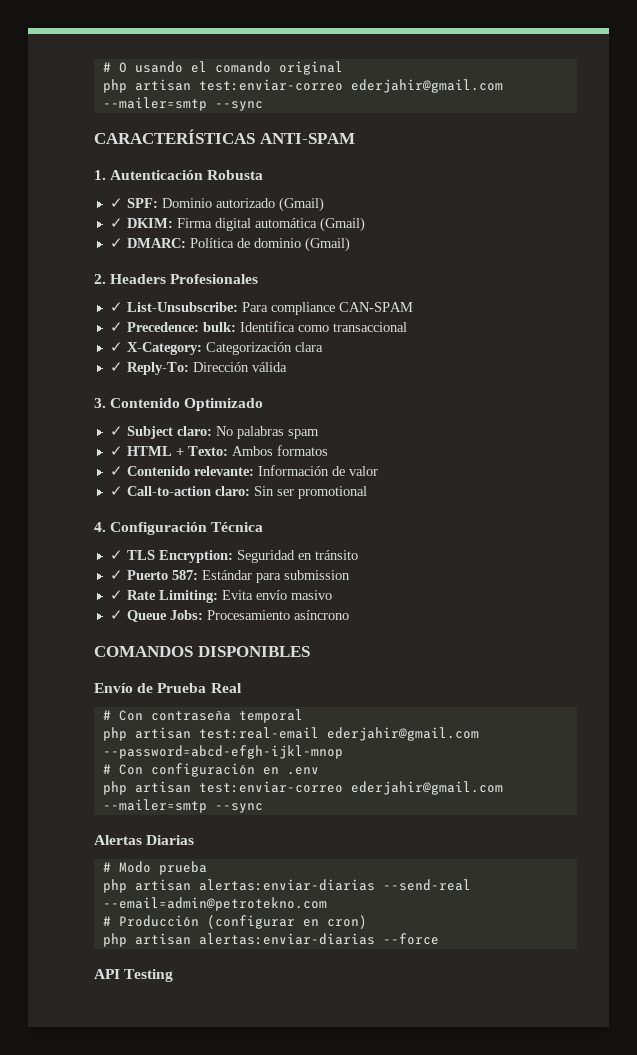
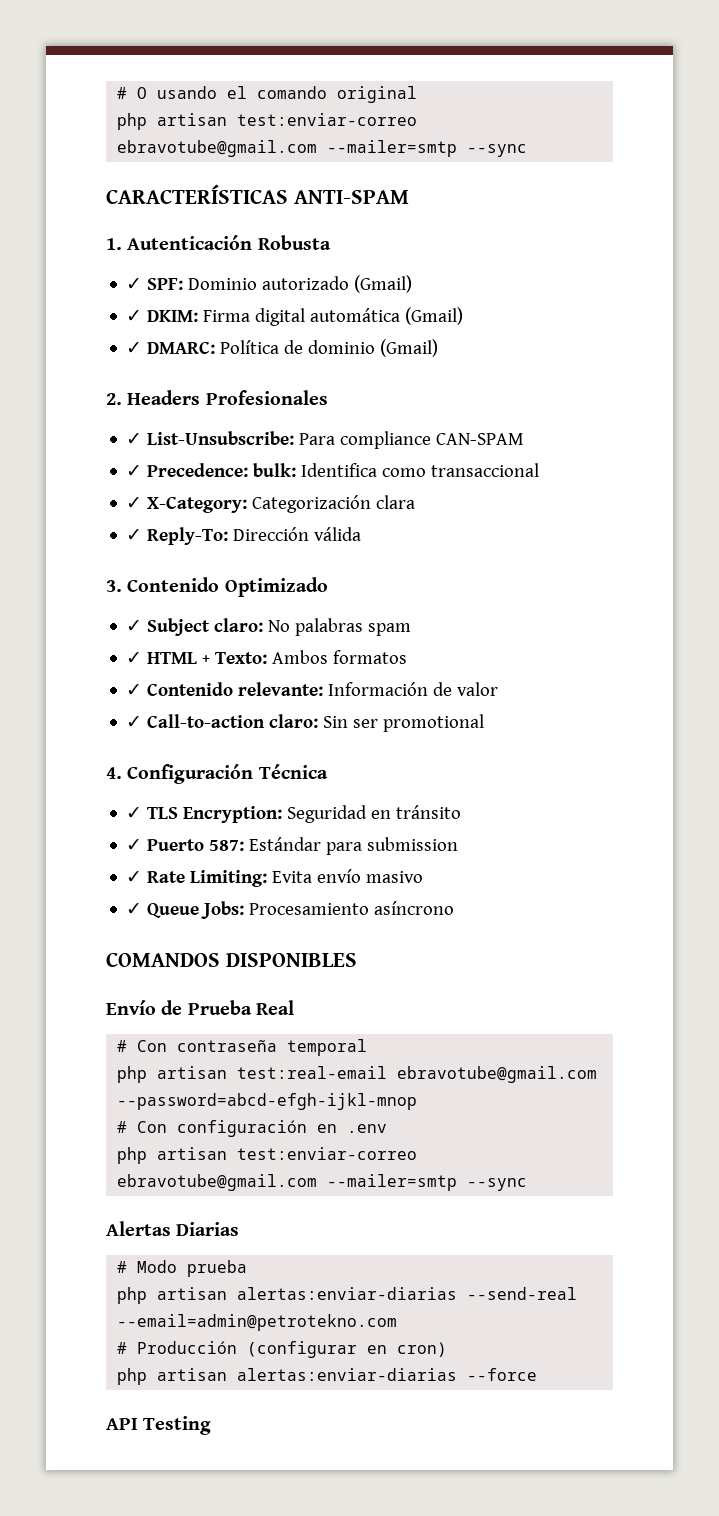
  # O usando el comando original
- php artisan test:enviar-correo ederjahir@gmail.com --mailer=smtp --sync
+ php artisan test:enviar-correo ebravotube@gmail.com --mailer=smtp --sync
- php artisan test:real-email ederjahir@gmail.com --password=abcd-efgh-ijkl-mnop
+ php artisan test:real-email ebravotube@gmail.com --password=abcd-efgh-ijkl-mnop
  # Con configuración en .env
- php artisan test:enviar-correo ederjahir@gmail.com --mailer=smtp --sync
+ php artisan test:enviar-correo ebravotube@gmail.com --mailer=smtp --sync

